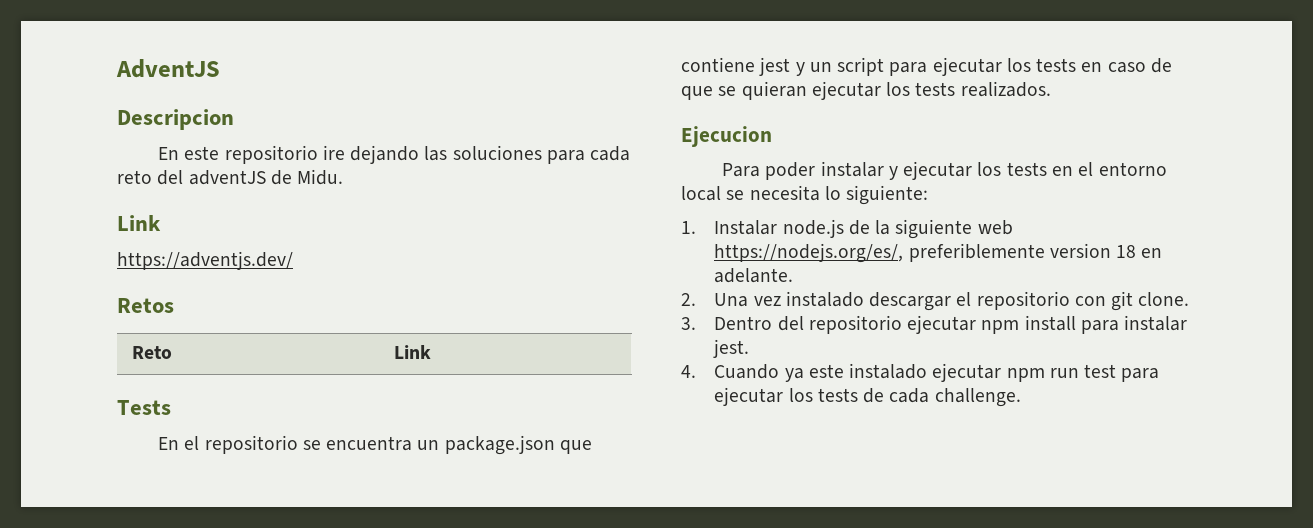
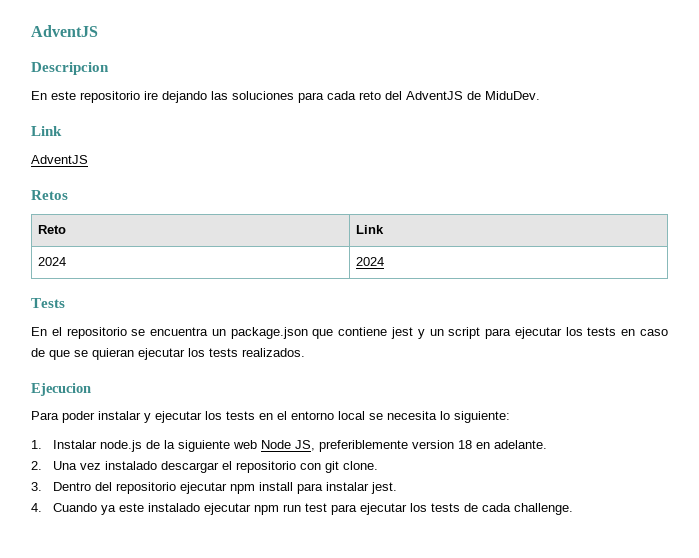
- En este repositorio ire dejando las soluciones para cada reto del adventJS de Midu.
+ En este repositorio ire dejando las soluciones para cada reto del AdventJS de MiduDev.
  Link
- https://adventjs.dev/
+ AdventJS
+ 2024 | 2024
- 1. Instalar node.js de la siguiente web https://nodejs.org/es/, preferiblemente version 18 en adelante.
+ 1. Instalar node.js de la siguiente web Node JS, preferiblemente version 18 en adelante.

